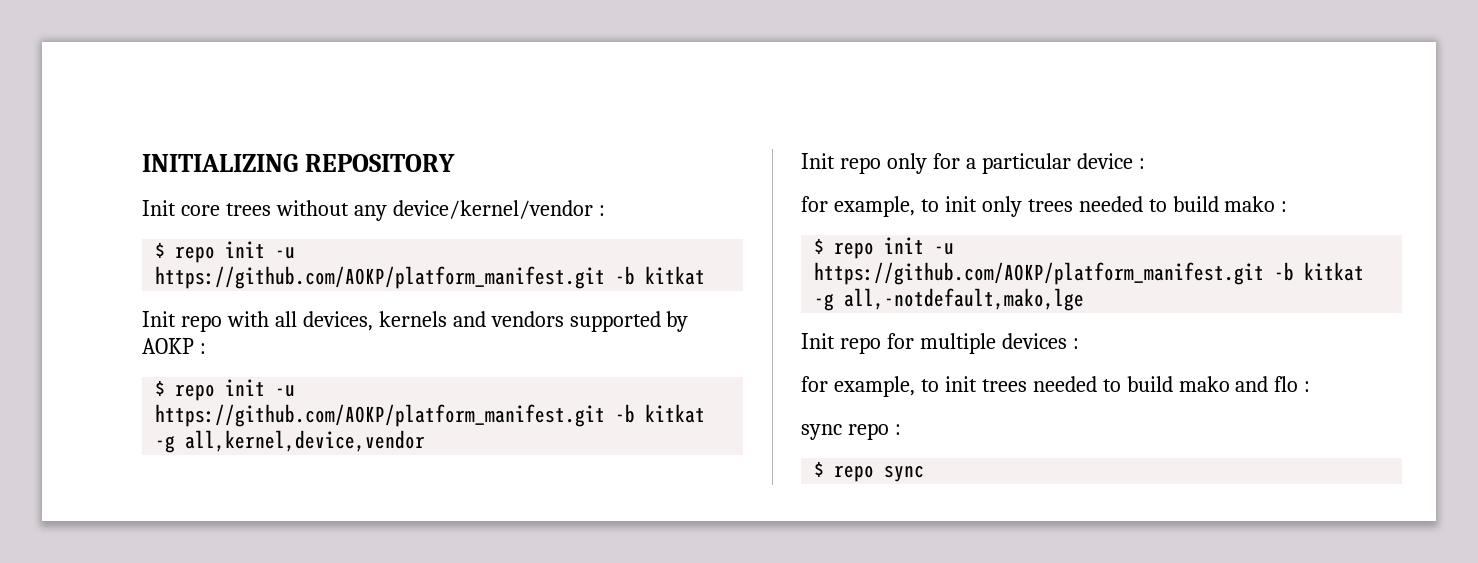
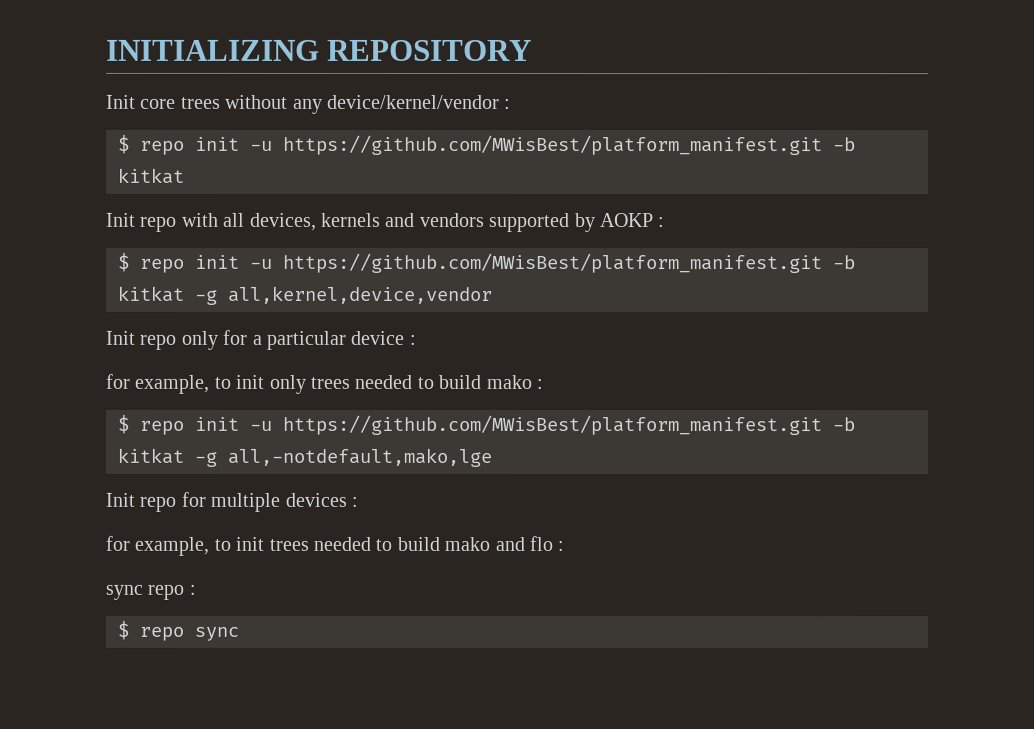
  Init core trees without any device/kernel/vendor :
- $ repo init -u https://github.com/AOKP/platform_manifest.git -b kitkat
+ $ repo init -u https://github.com/MWisBest/platform_manifest.git -b kitkat
- $ repo init -u https://github.com/AOKP/platform_manifest.git -b kitkat -g all,kernel,device,vendor
+ $ repo init -u https://github.com/MWisBest/platform_manifest.git -b kitkat -g all,kernel,device,vendor
- $ repo init -u https://github.com/AOKP/platform_manifest.git -b kitkat -g all,-notdefault,mako,lge
+ $ repo init -u https://github.com/MWisBest/platform_manifest.git -b kitkat -g all,-notdefault,mako,lge

